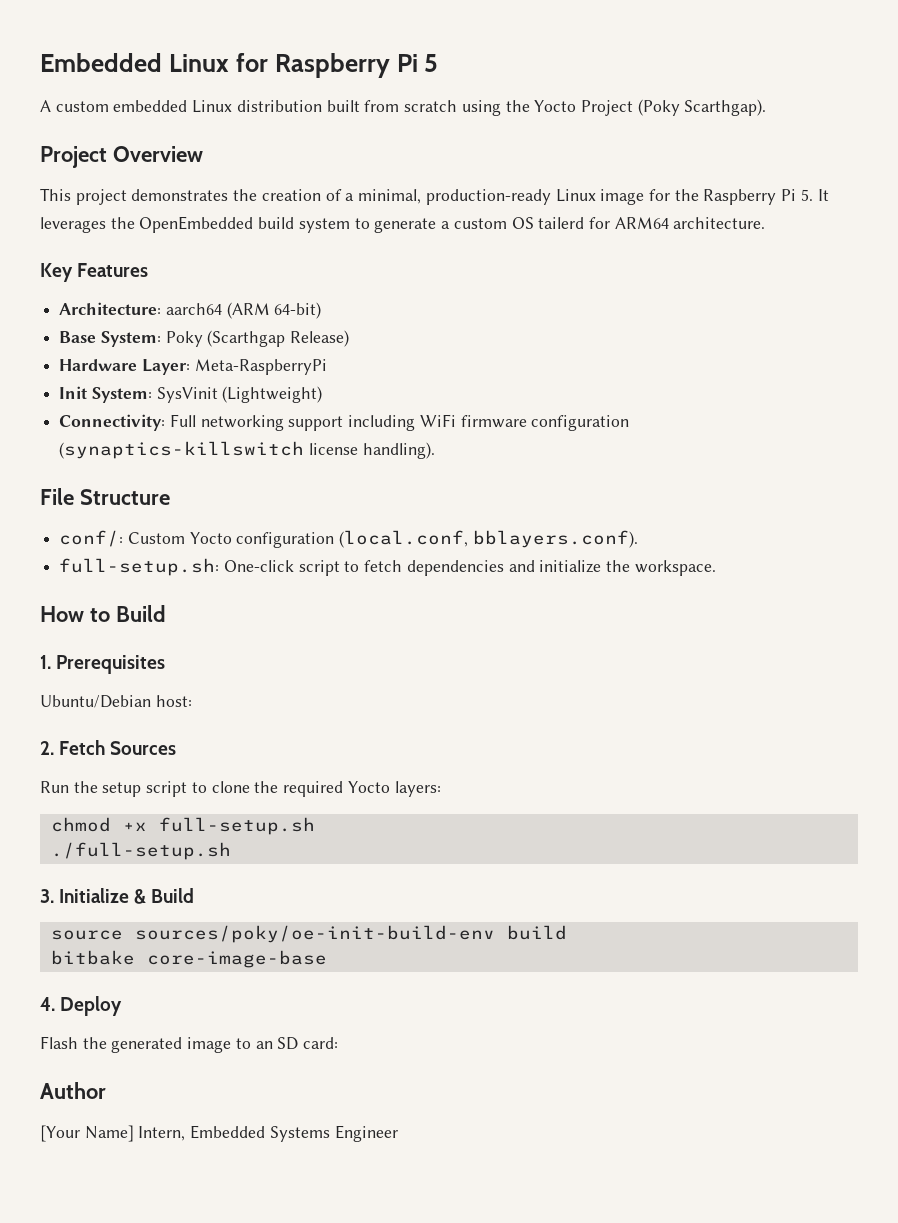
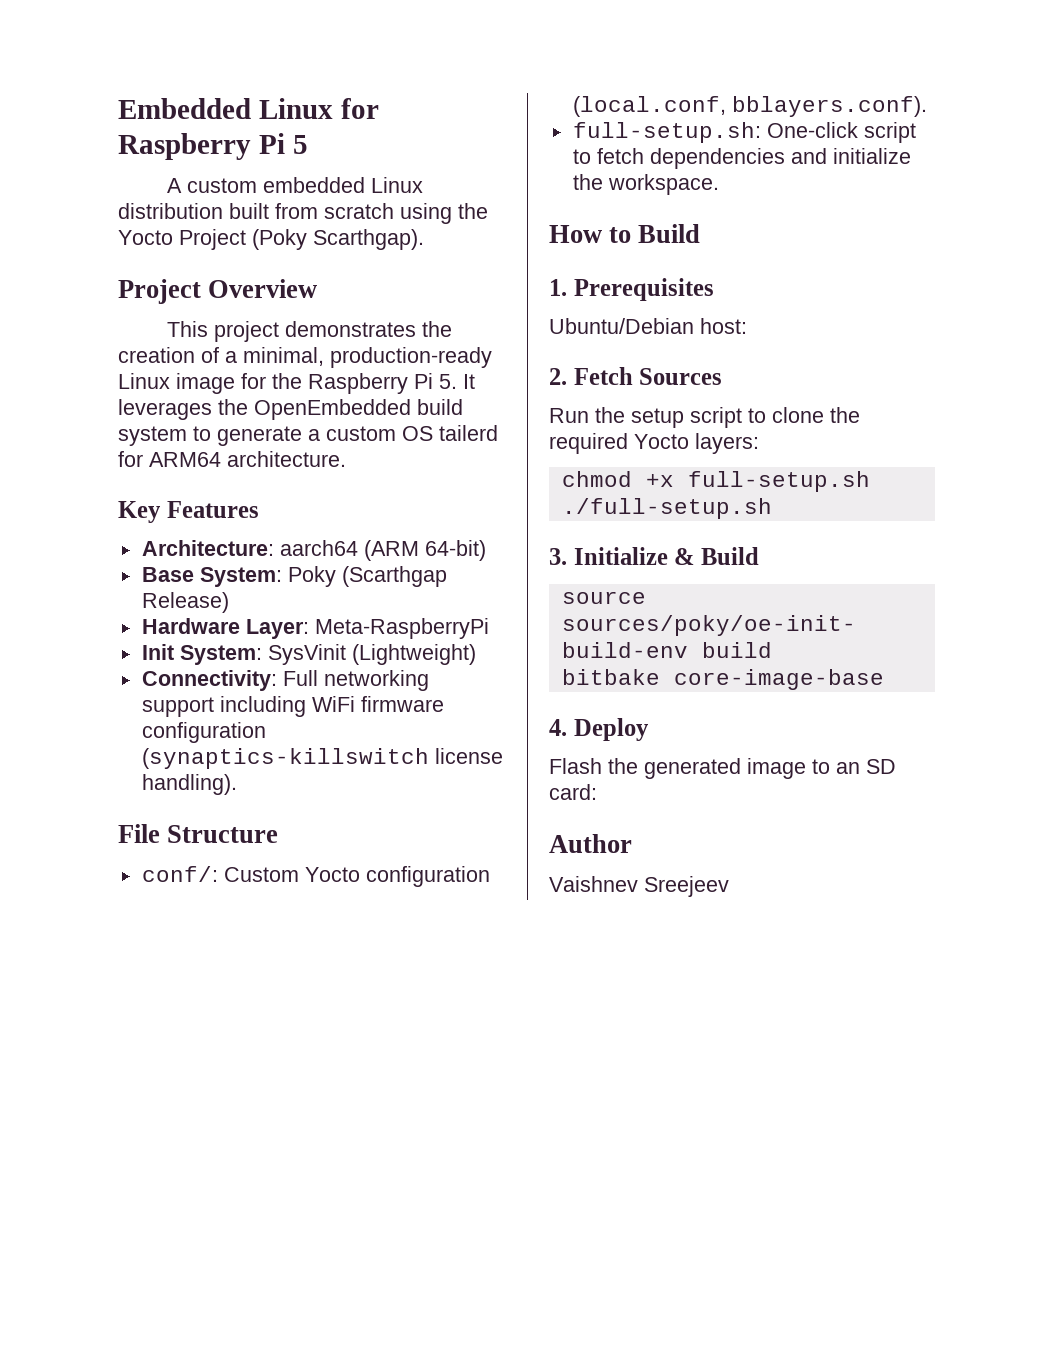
- [Your Name] Intern, Embedded Systems Engineer
+ Vaishnev Sreejeev

